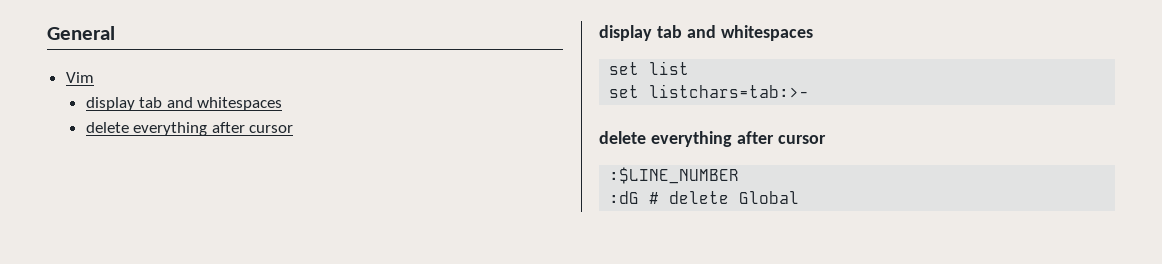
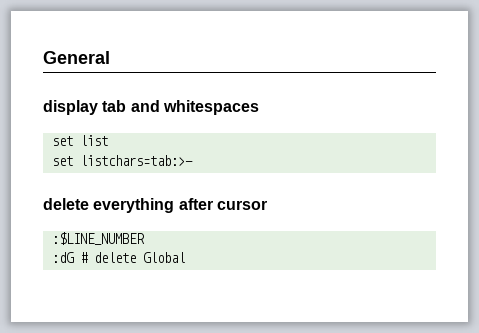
- Vim
- display tab and whitespaces
- delete everything after cursor

